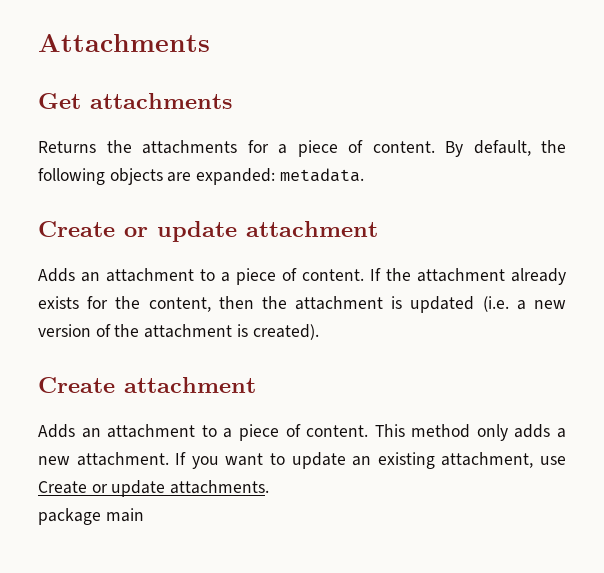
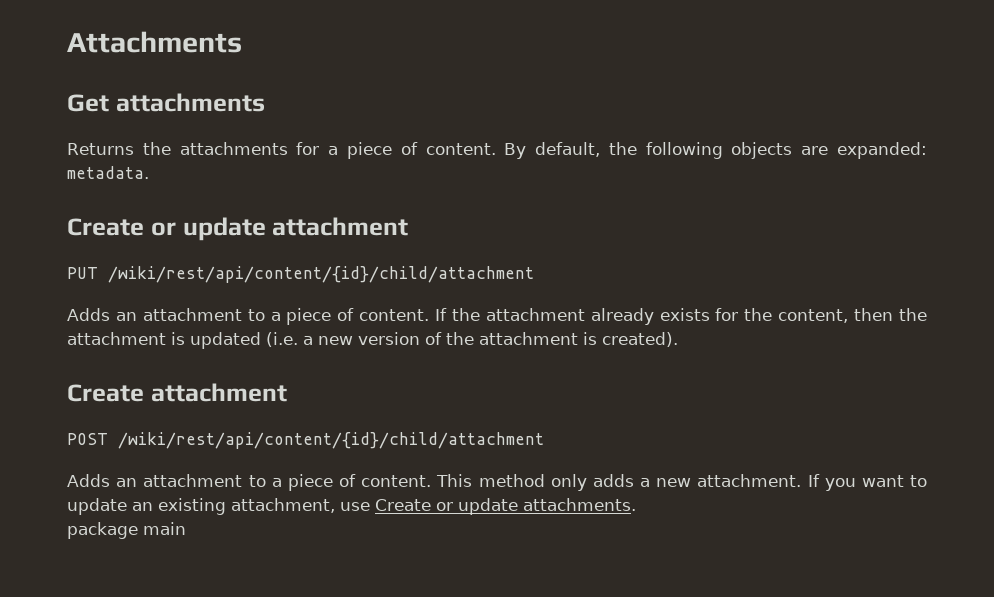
+ PUT /wiki/rest/api/content/{id}/child/attachment
+ POST /wiki/rest/api/content/{id}/child/attachment

